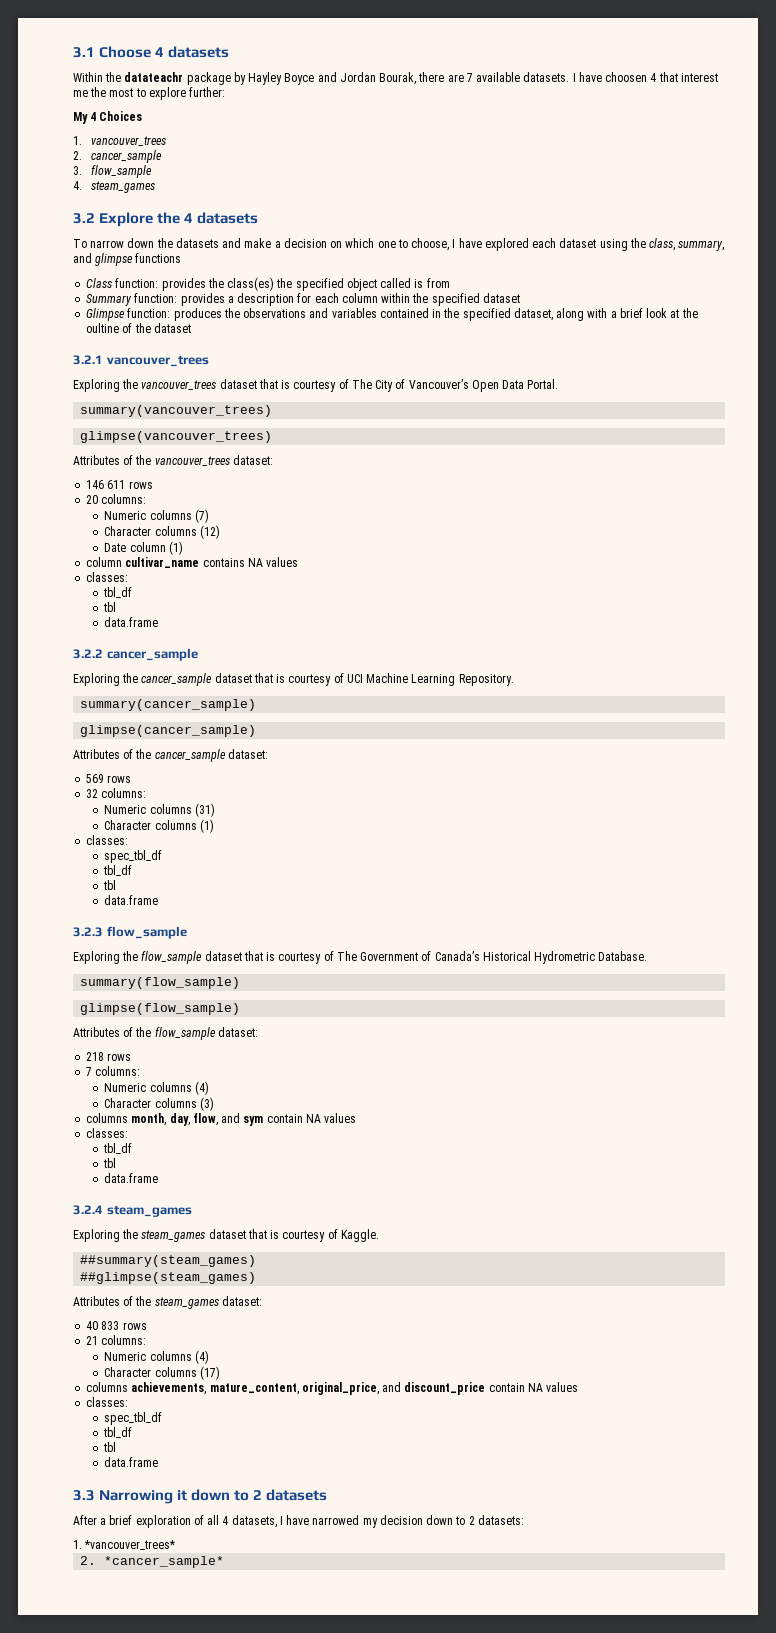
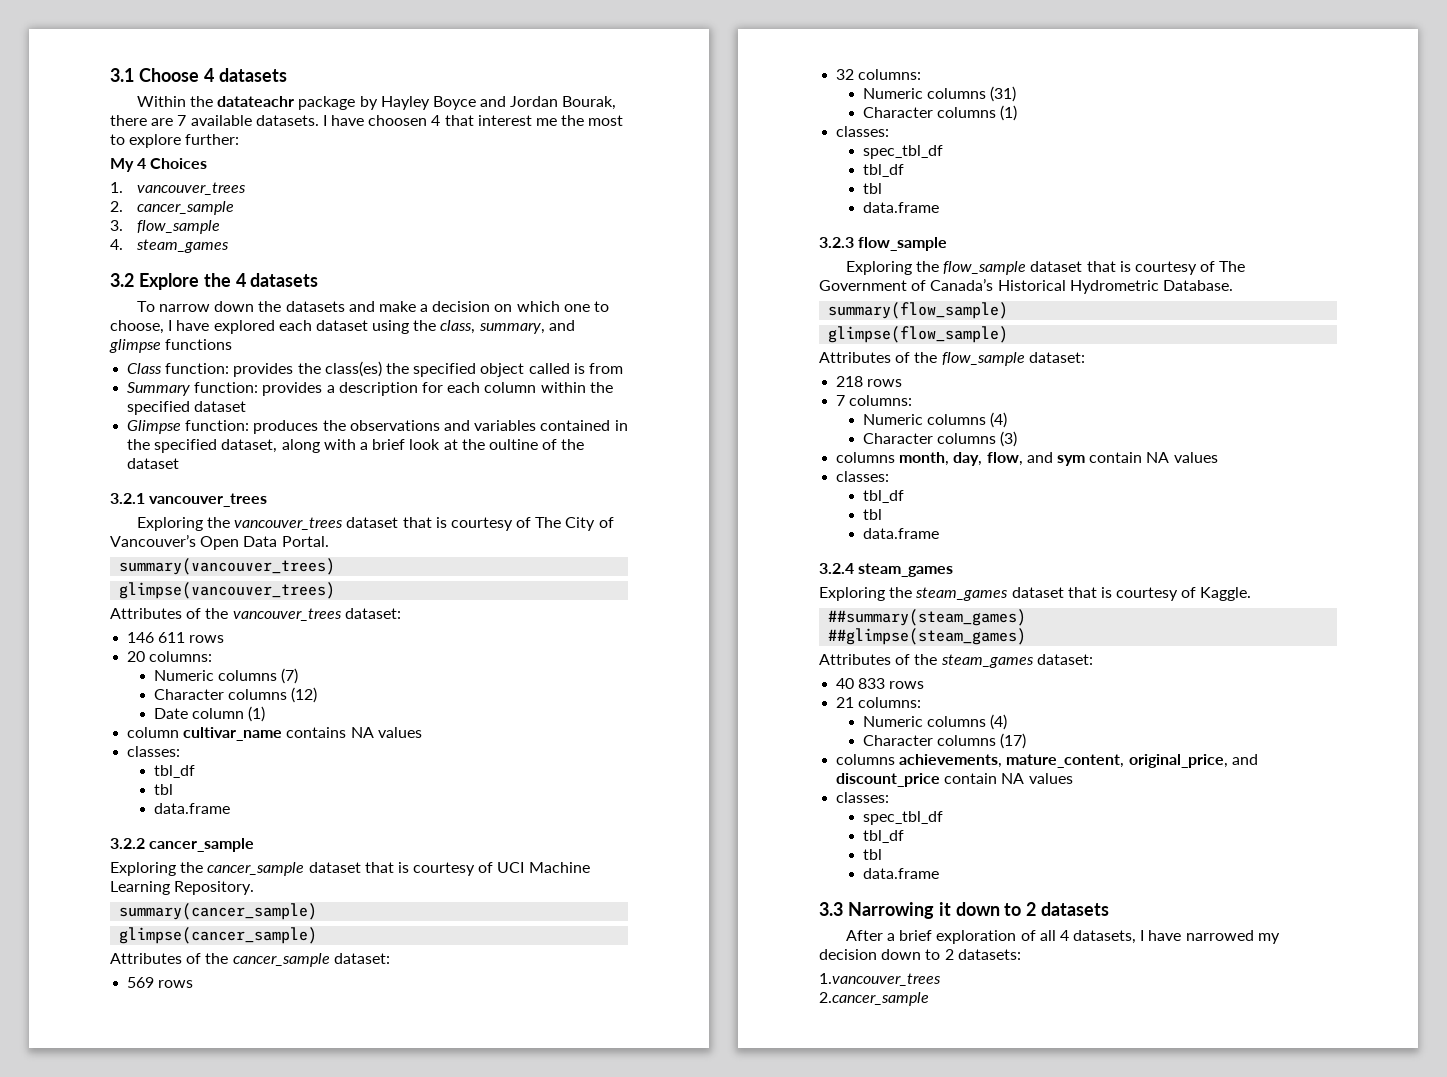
- 1. *vancouver_trees*
- 2. *cancer_sample*
+ 1.vancouver_trees
+ 2.cancer_sample

